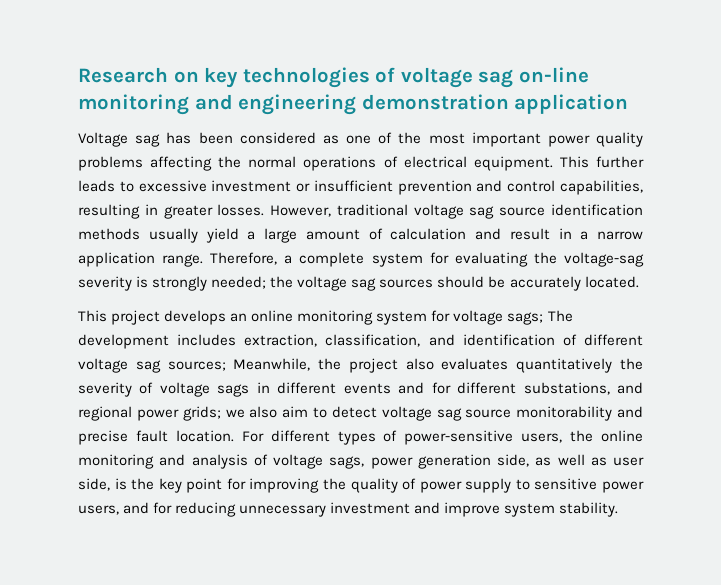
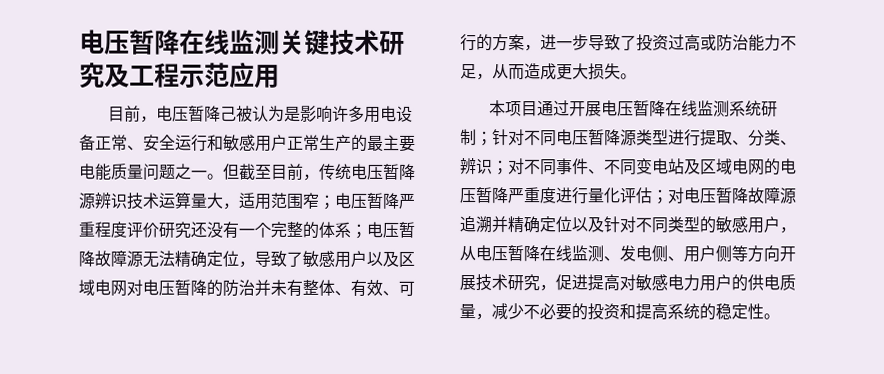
- Research on key technologies of voltage sag on-line monitoring and engineering demonstration application
- Voltage sag has been considered as one of the most important power quality problems affecting the normal operations of electrical equipment. This further leads to excessive investment or insufficient prevention and control capabilities, resulting in greater losses. However, traditional voltage sag source identification methods usually yield a large amount of calculation and result in a narrow application range. Therefore, a complete system for evaluating the voltage-sag severity is strongly needed; the voltage sag sources should be accurately located.
- This project develops an online monitoring system for voltage sags; The development includes extraction, classification, and identification of different voltage sag sources; Meanwhile, the project also evaluates quantitatively the severity of voltage sags in different events and for different substations, and regional power grids; we also aim to detect voltage sag source monitorability and precise fault location. For different types of power-sensitive users, the online monitoring and analysis of voltage sags, power generation side, as well as user side, is the key point for improving the quality of power supply to sensitive power users, and for reducing unnecessary investment and improve system stability.
+ 电压暂降在线监测关键技术研究及工程示范应用
+ 目前，电压暂降己被认为是影响许多用电设备正常、安全运行和敏感用户正常生产的最主要电能质量问题之一。但截至目前，传统电压暂降源辨识技术运算量大，适用范围窄；电压暂降严重程度评价研究还没有一个完整的体系；电压暂降故障源无法精确定位，导致了敏感用户以及区域电网对电压暂降的防治并未有整体、有效、可行的方案，进一步导致了投资过高或防治能力不足，从而造成更大损失。
+ 本项目通过开展电压暂降在线监测系统研制；针对不同电压暂降源类型进行提取、分类、辨识；对不同事件、不同变电站及区域电网的电压暂降严重度进行量化评估；对电压暂降故障源追溯并精确定位以及针对不同类型的敏感用户，从电压暂降在线监测、发电侧、用户侧等方向开展技术研究，促进提高对敏感电力用户的供电质量，减少不必要的投资和提高系统的稳定性。

